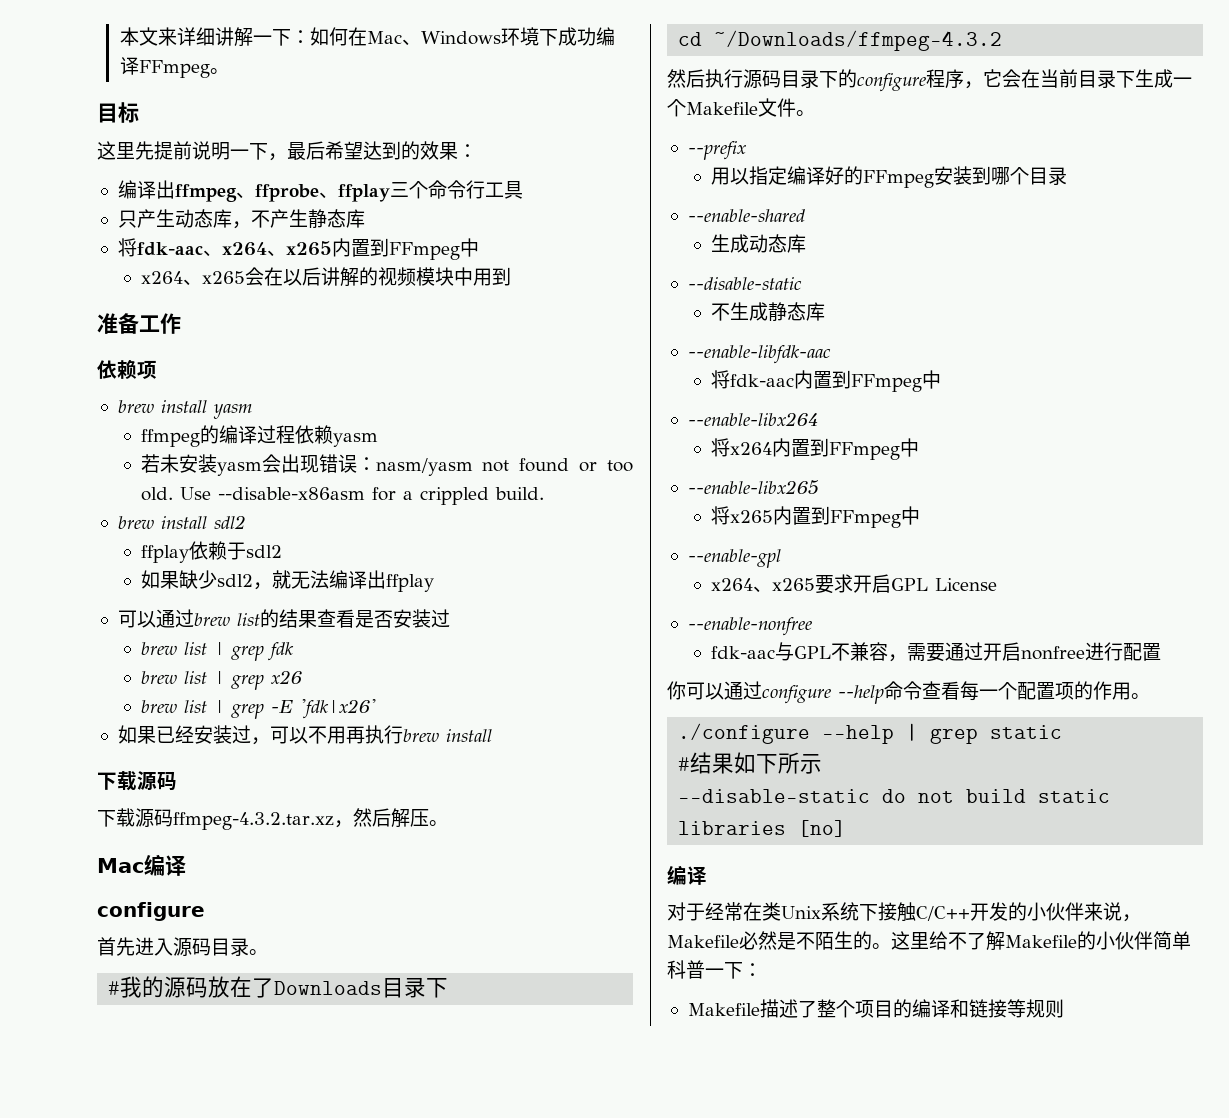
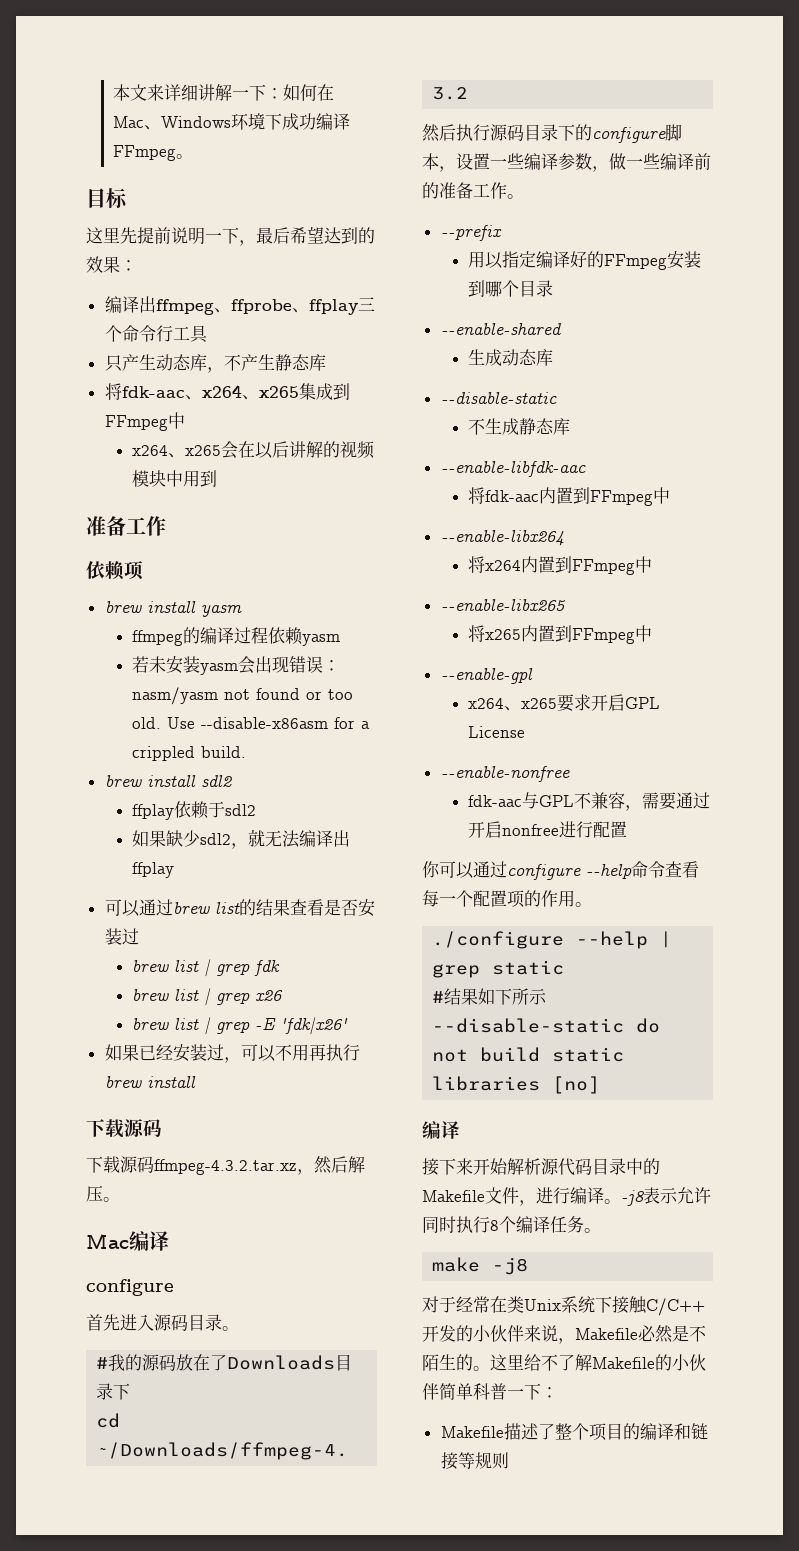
- 将fdk-aac、x264、x265内置到FFmpeg中
+ 将fdk-aac、x264、x265集成到FFmpeg中
- 然后执行源码目录下的configure程序，它会在当前目录下生成一个Makefile文件。
+ 然后执行源码目录下的configure脚本，设置一些编译参数，做一些编译前的准备工作。
+ 接下来开始解析源代码目录中的Makefile文件，进行编译。-j8表示允许同时执行8个编译任务。
+ make -j8

